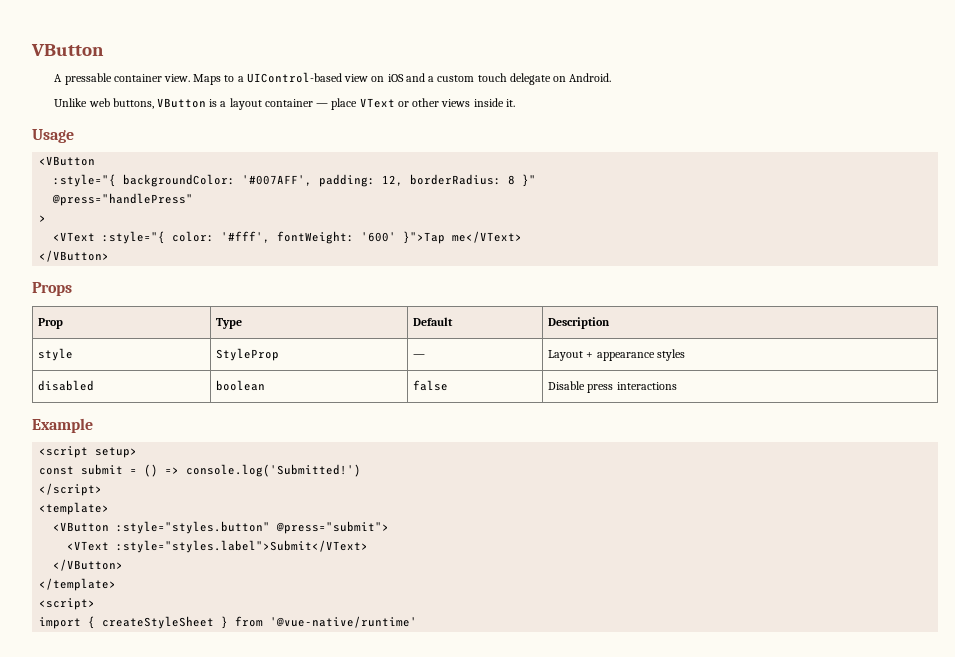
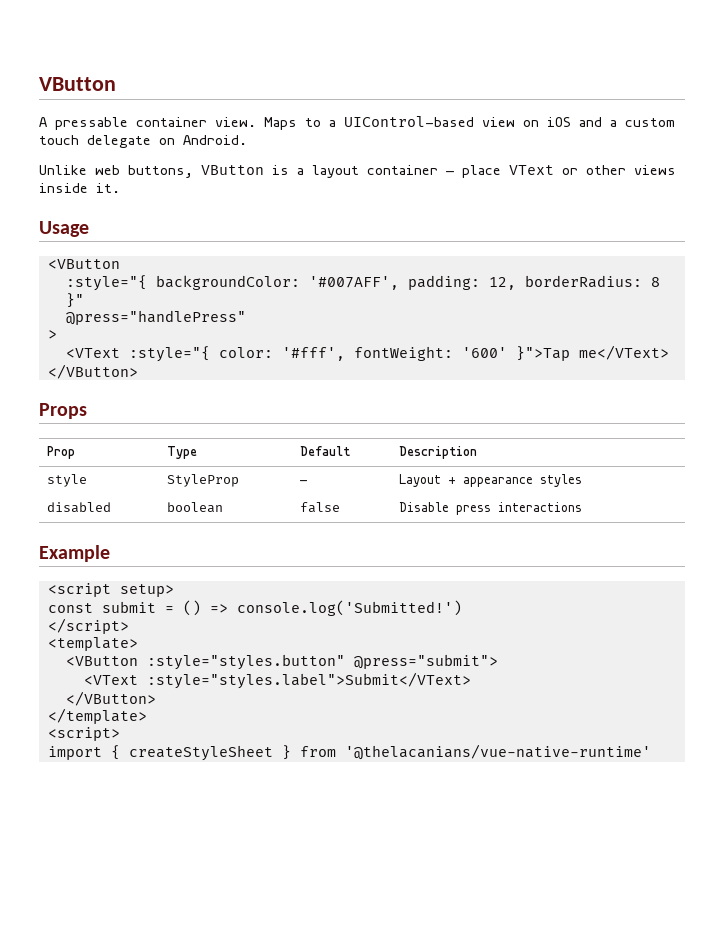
- import { createStyleSheet } from '@vue-native/runtime'
+ import { createStyleSheet } from '@thelacanians/vue-native-runtime'

